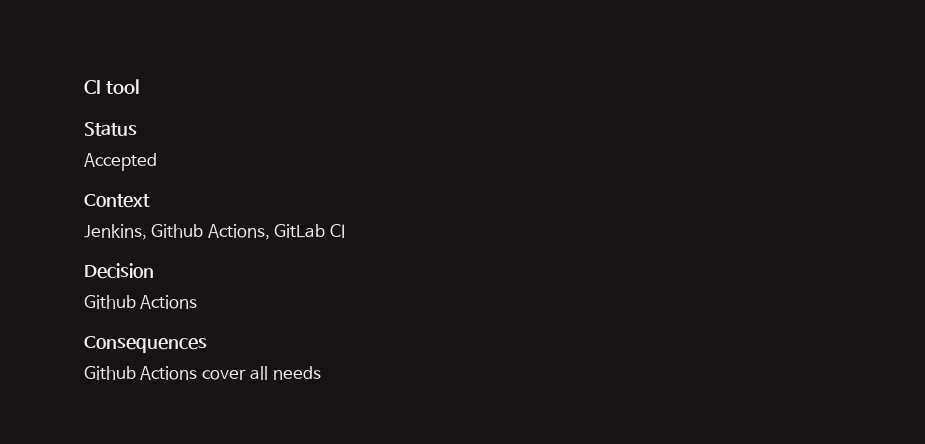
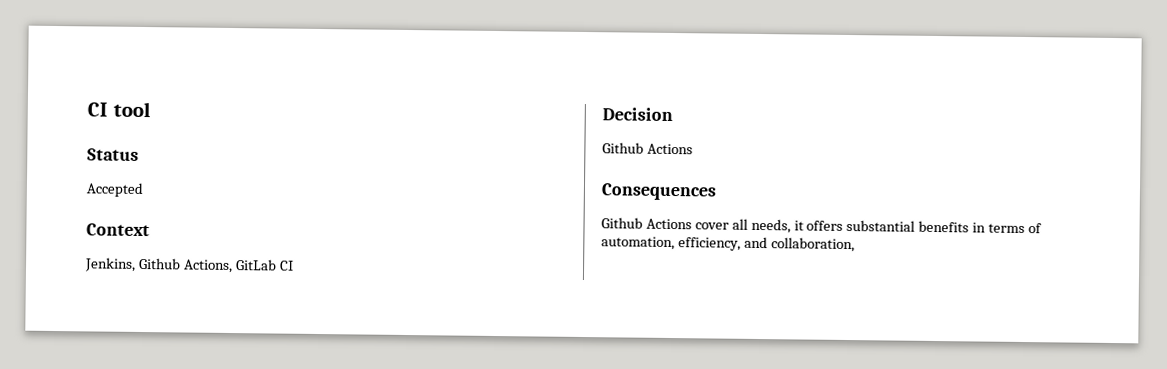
- Github Actions cover all needs
+ Github Actions cover all needs, it offers substantial benefits in terms of automation, efficiency, and collaboration,

